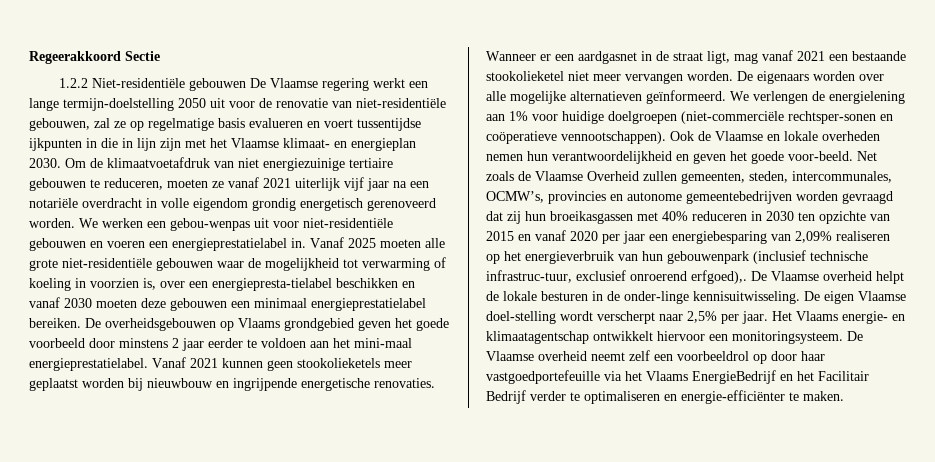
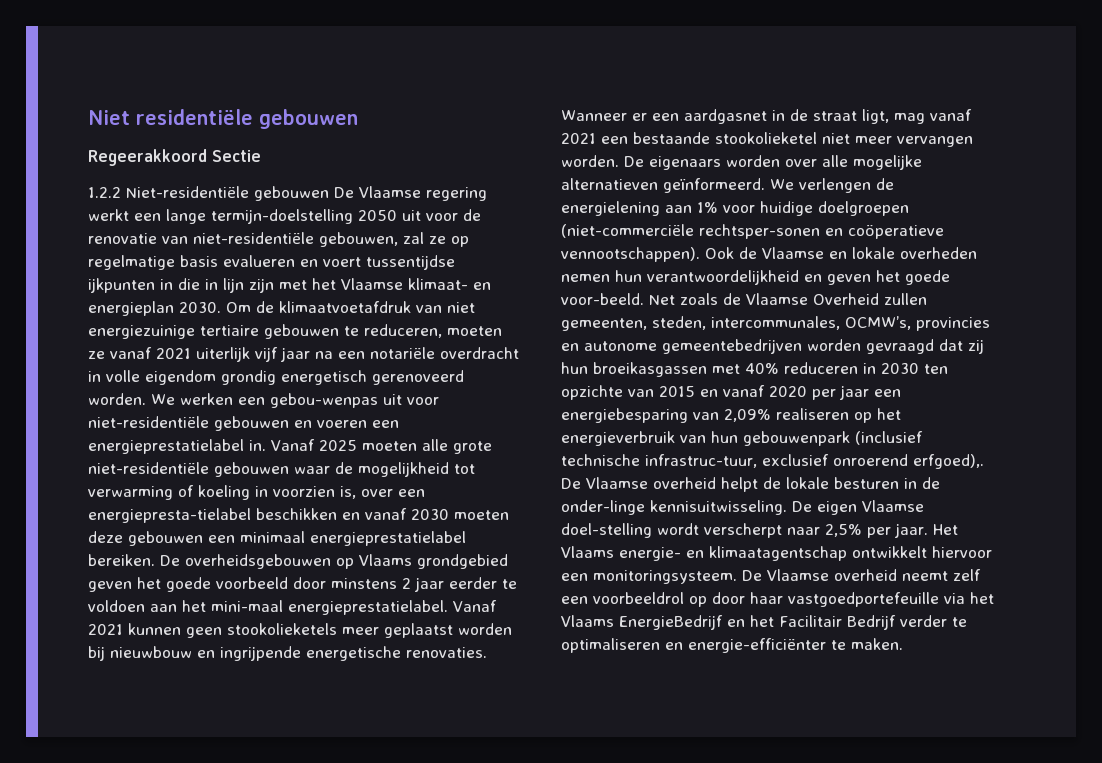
+ Niet residentiële gebouwen

